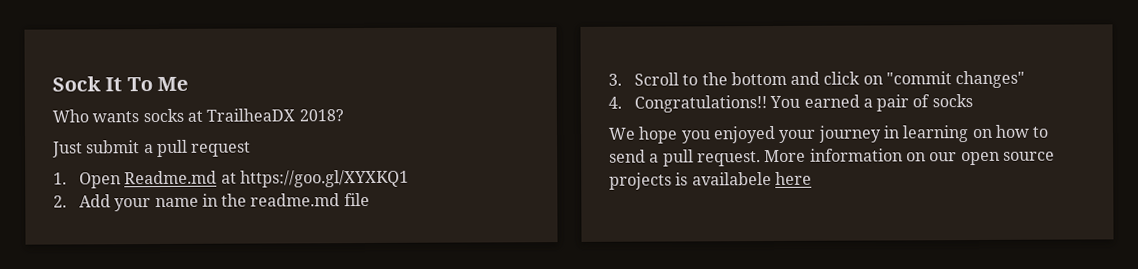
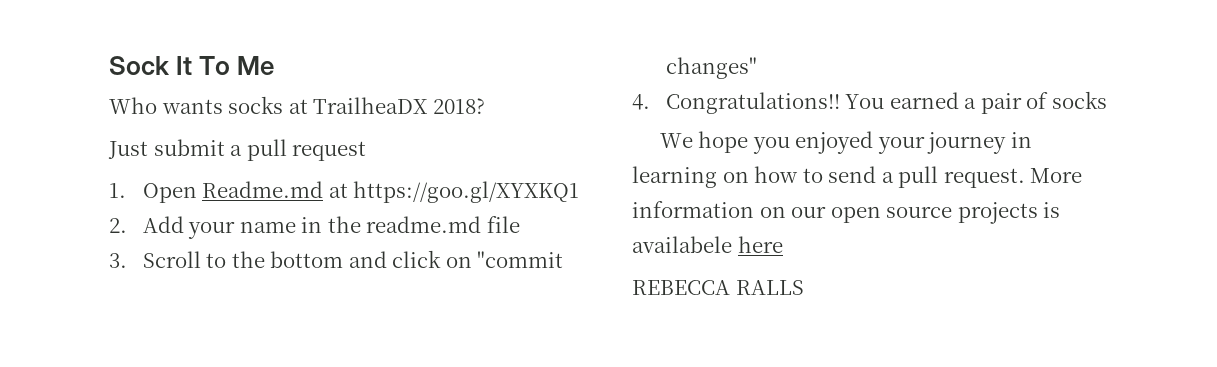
+ REBECCA RALLS

